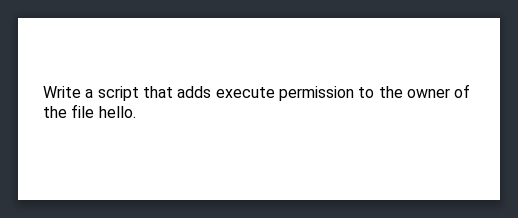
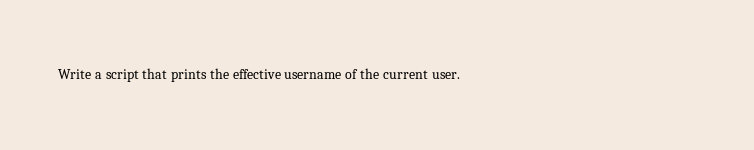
- Write a script that adds execute permission to the owner of the file hello.
+ Write a script that prints the effective username of the current user.

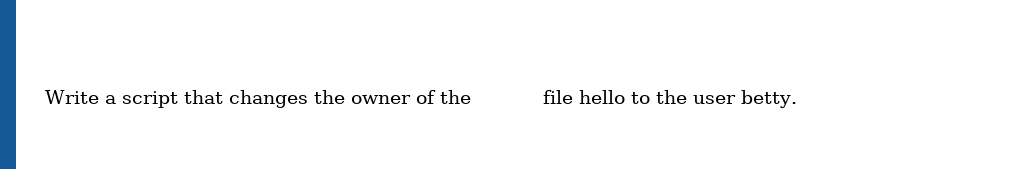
- Write a script that prints the effective username of the current user.
+ Write a script that changes the owner of the file hello to the user betty.

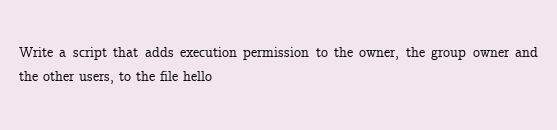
- Write a script that changes the owner of the file hello to the user betty.
+ Write a script that adds execution permission to the owner, the group owner and the other users, to the file hello

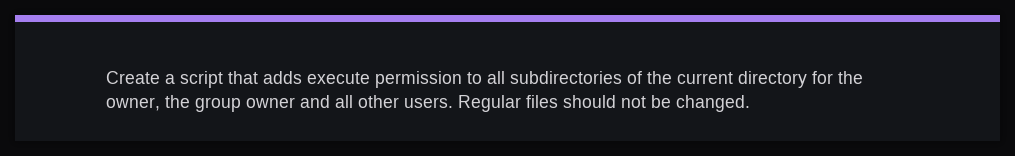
- Write a script that adds execution permission to the owner, the group owner and the other users, to the file hello
+ Create a script that adds execute permission to all subdirectories of the current directory for the owner, the group owner and all other users. Regular files should not be changed.

